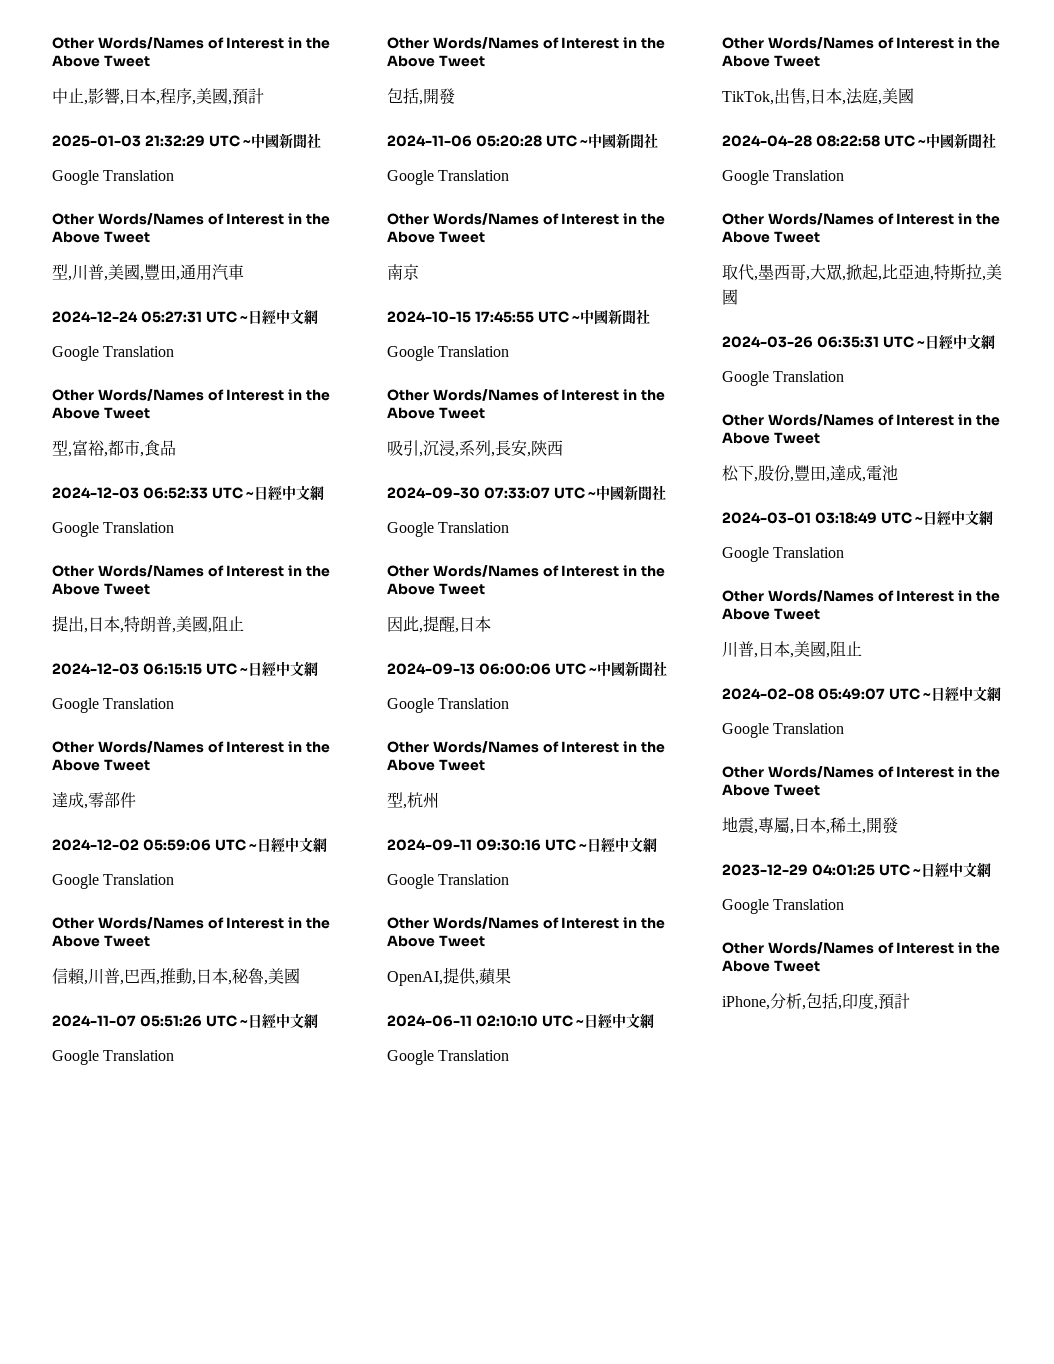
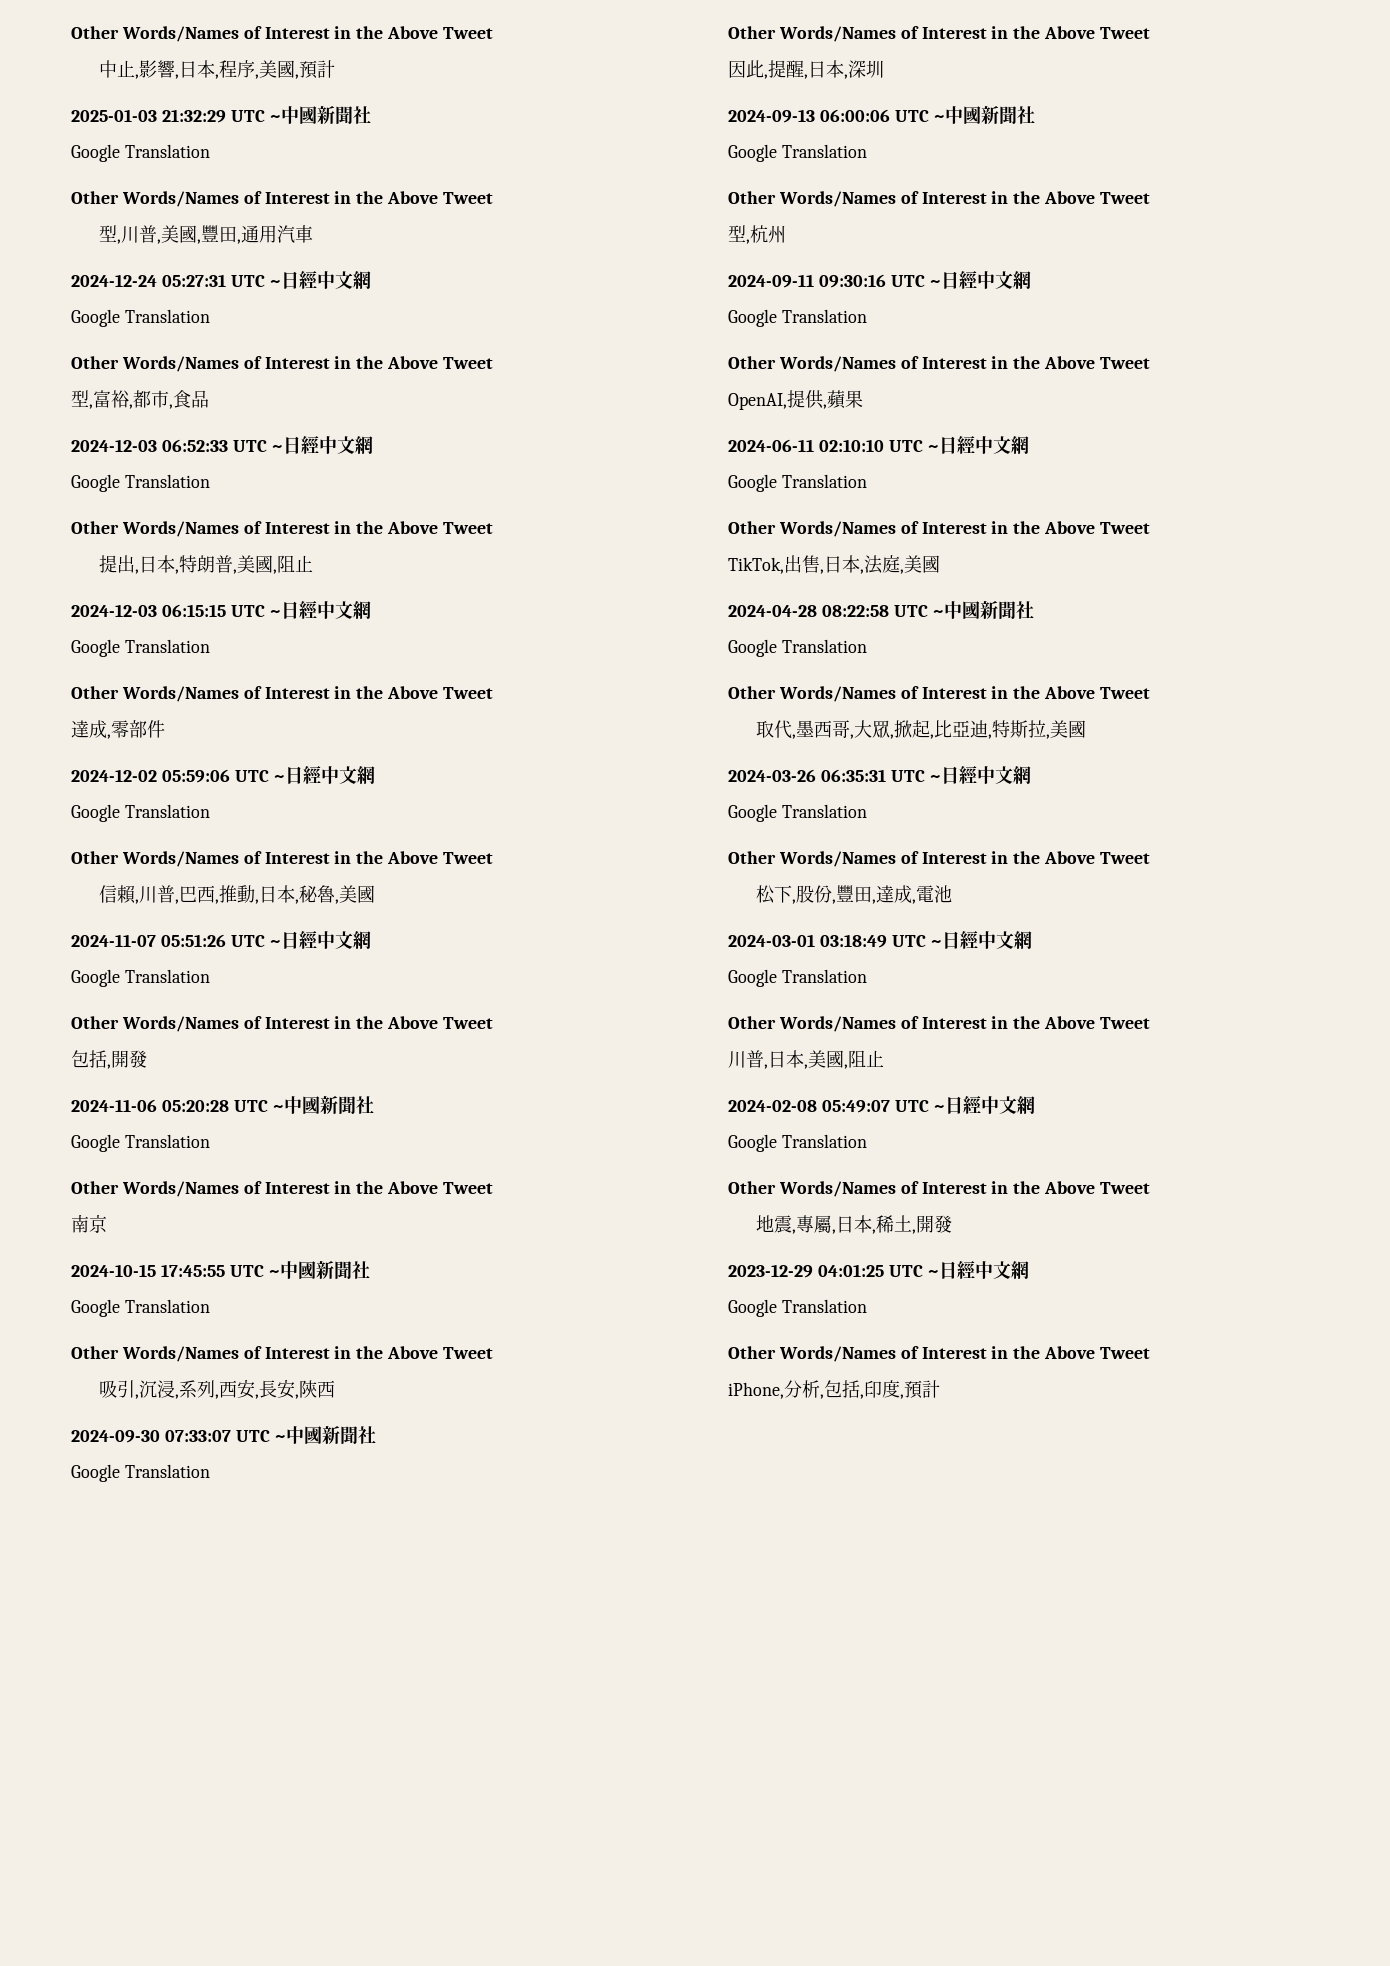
- 吸引,沉浸,系列,長安,陝西
+ 吸引,沉浸,系列,西安,長安,陝西
- 因此,提醒,日本
+ 因此,提醒,日本,深圳

